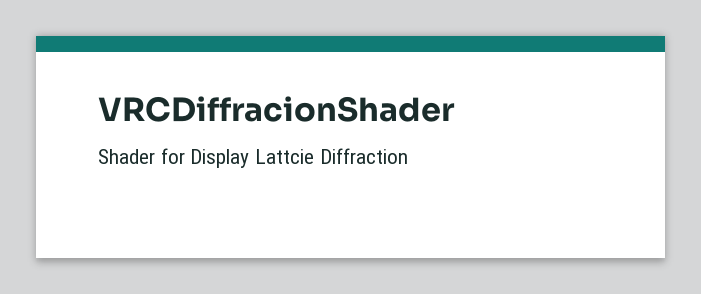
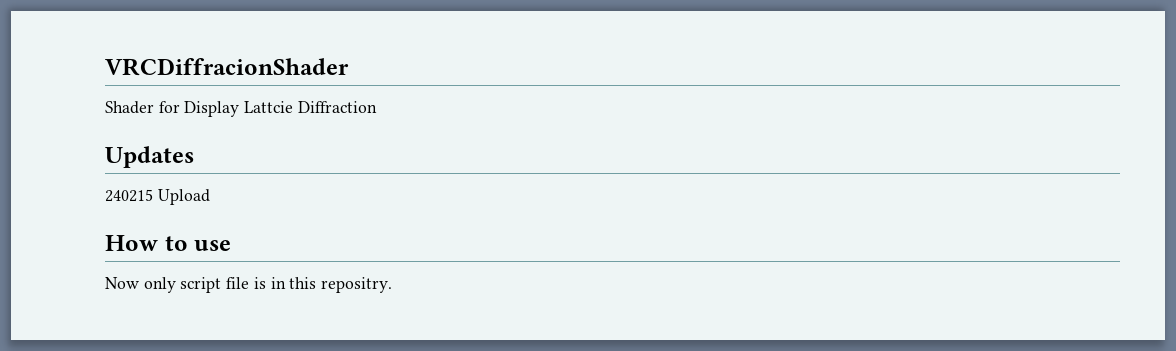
+ Updates
+ 240215 Upload
+ How to use
+ Now only script file is in this repositry.

